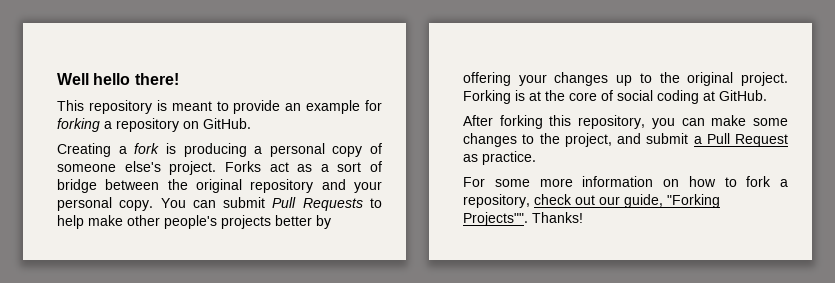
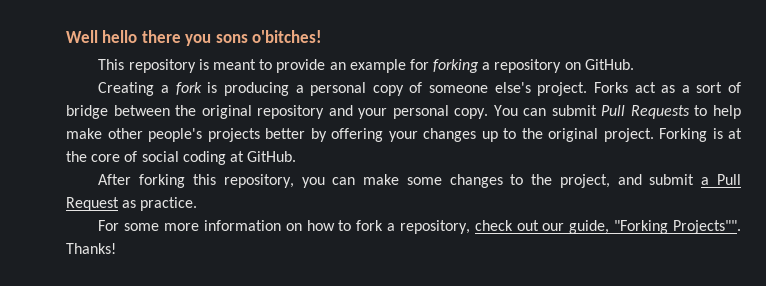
- Well hello there!
+ Well hello there you sons o'bitches!

